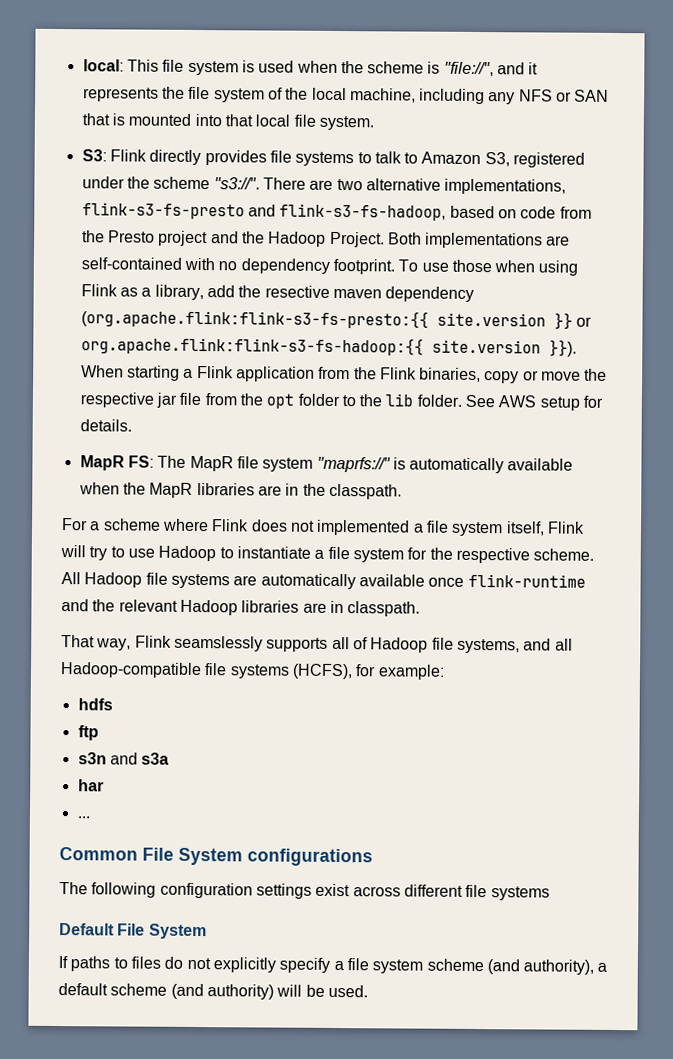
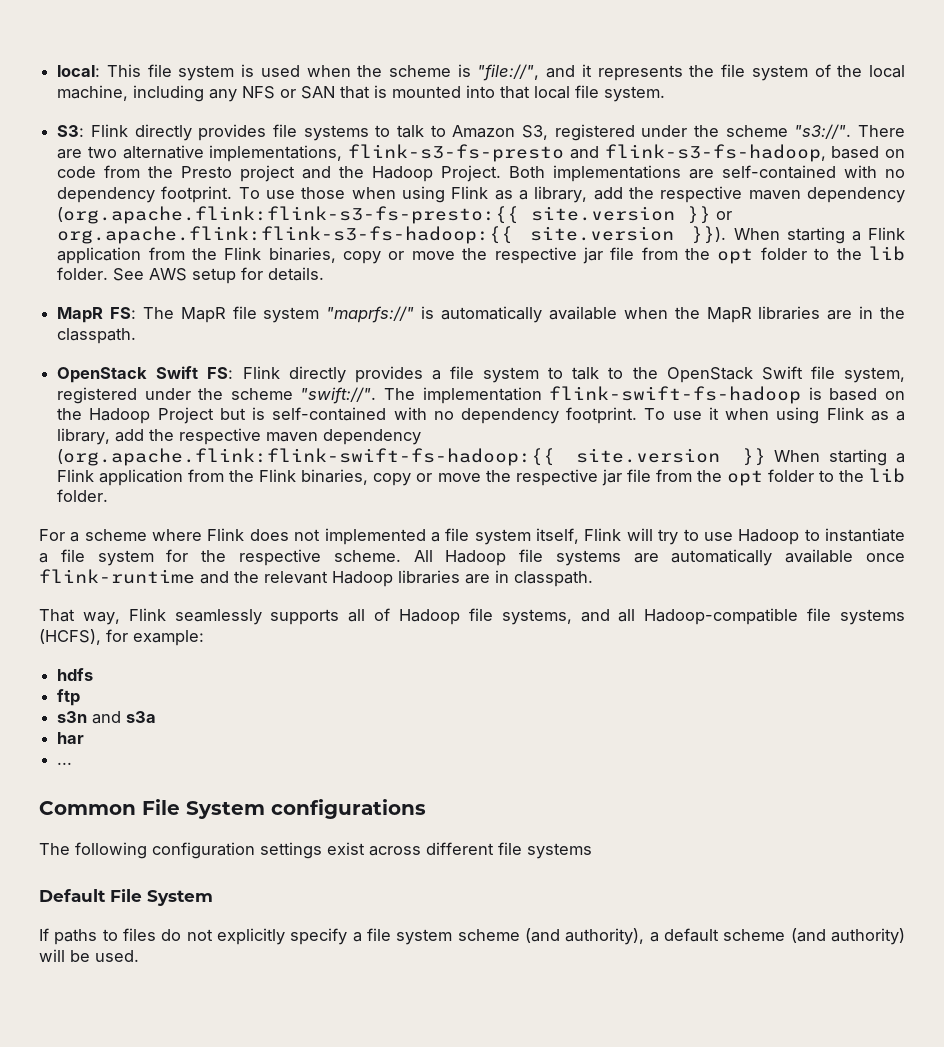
- To use those when using Flink as a library, add the resective maven dependency (org.apache.flink:flink-s3-fs-presto:{{ site.version }} or org.apache.flink:flink-s3-fs-hadoop:{{ site.version }}).
+ To use those when using Flink as a library, add the respective maven dependency (org.apache.flink:flink-s3-fs-presto:{{ site.version }} or org.apache.flink:flink-s3-fs-hadoop:{{ site.version }}).
+ OpenStack Swift FS: Flink directly provides a file system to talk to the OpenStack Swift file system, registered under the scheme "swift://". The implementation flink-swift-fs-hadoop is based on the Hadoop Project but is self-contained with no dependency footprint. To use it when using Flink as a library, add the respective maven dependency (org.apache.flink:flink-swift-fs-hadoop:{{ site.version }} When starting a Flink application from the Flink binaries, copy or move the respective jar file from the opt folder to the lib folder.
- That way, Flink seamslessly supports all of Hadoop file systems, and all Hadoop-compatible file systems (HCFS), for example:
+ That way, Flink seamlessly supports all of Hadoop file systems, and all Hadoop-compatible file systems (HCFS), for example:

